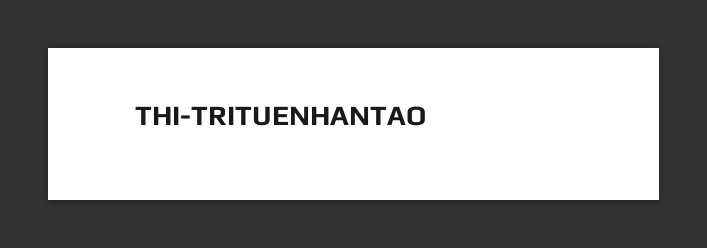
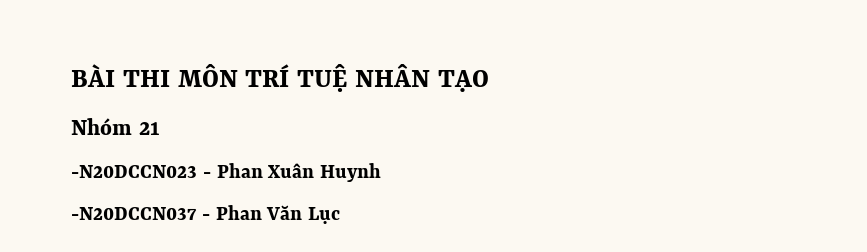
- THI-TRITUENHANTAO
+ BÀI THI MÔN TRÍ TUỆ NHÂN TẠO
+ Nhóm 21
+ -N20DCCN023 - Phan Xuân Huynh
+ -N20DCCN037 - Phan Văn Lục

